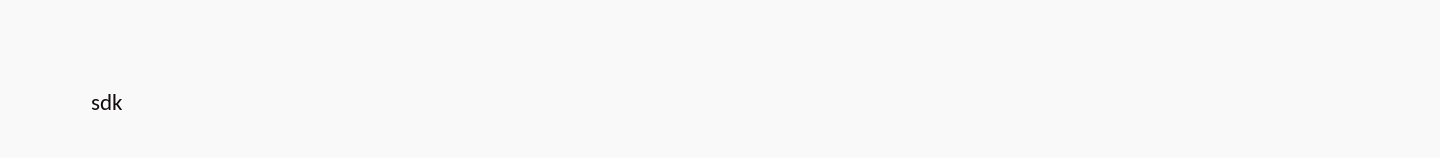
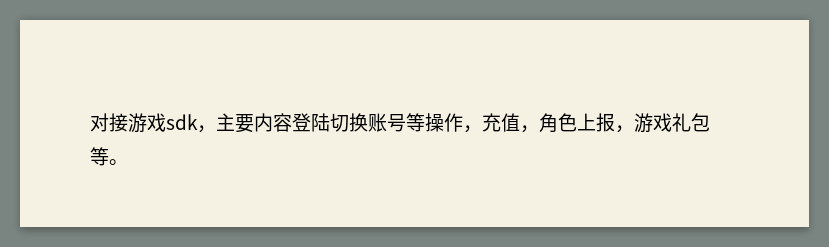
- sdk
+ 对接游戏sdk，主要内容登陆切换账号等操作，充值，角色上报，游戏礼包等。

